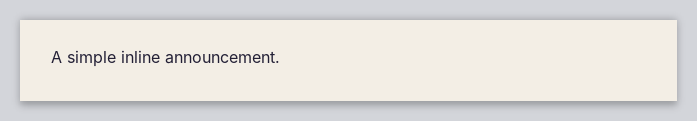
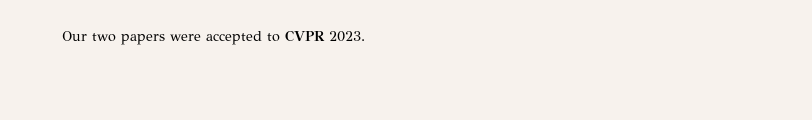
- A simple inline announcement.
+ Our two papers were accepted to CVPR 2023.

